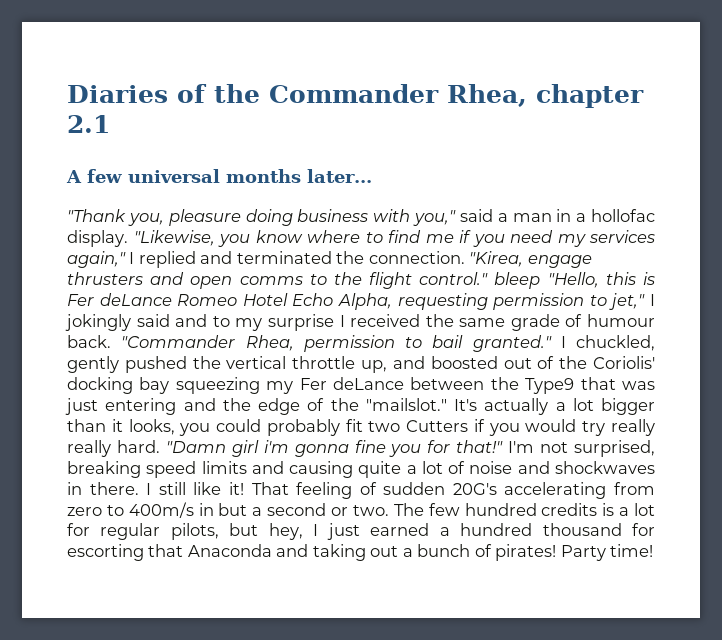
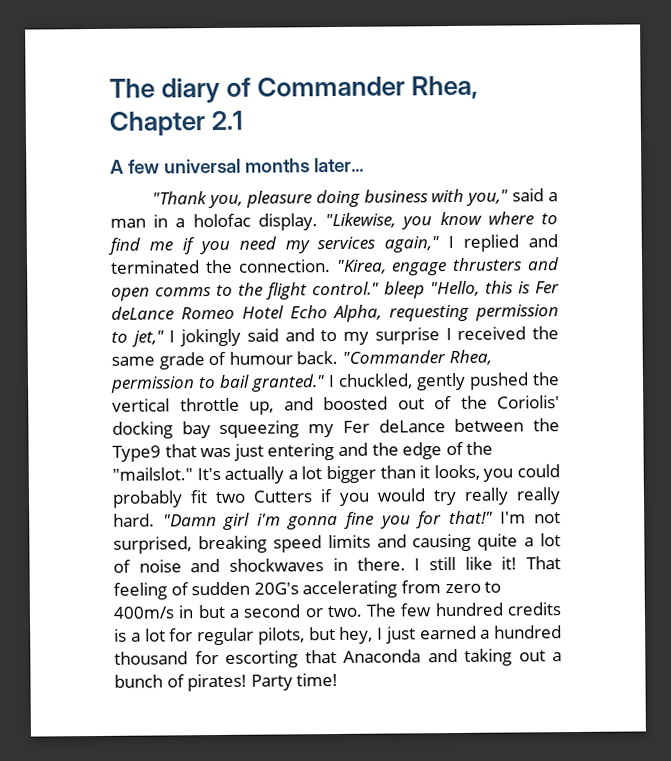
- Diaries of the Commander Rhea, chapter 2.1
+ The diary of Commander Rhea, Chapter 2.1
- "Thank you, pleasure doing business with you," said a man in a hollofac display.
+ "Thank you, pleasure doing business with you," said a man in a holofac display.

